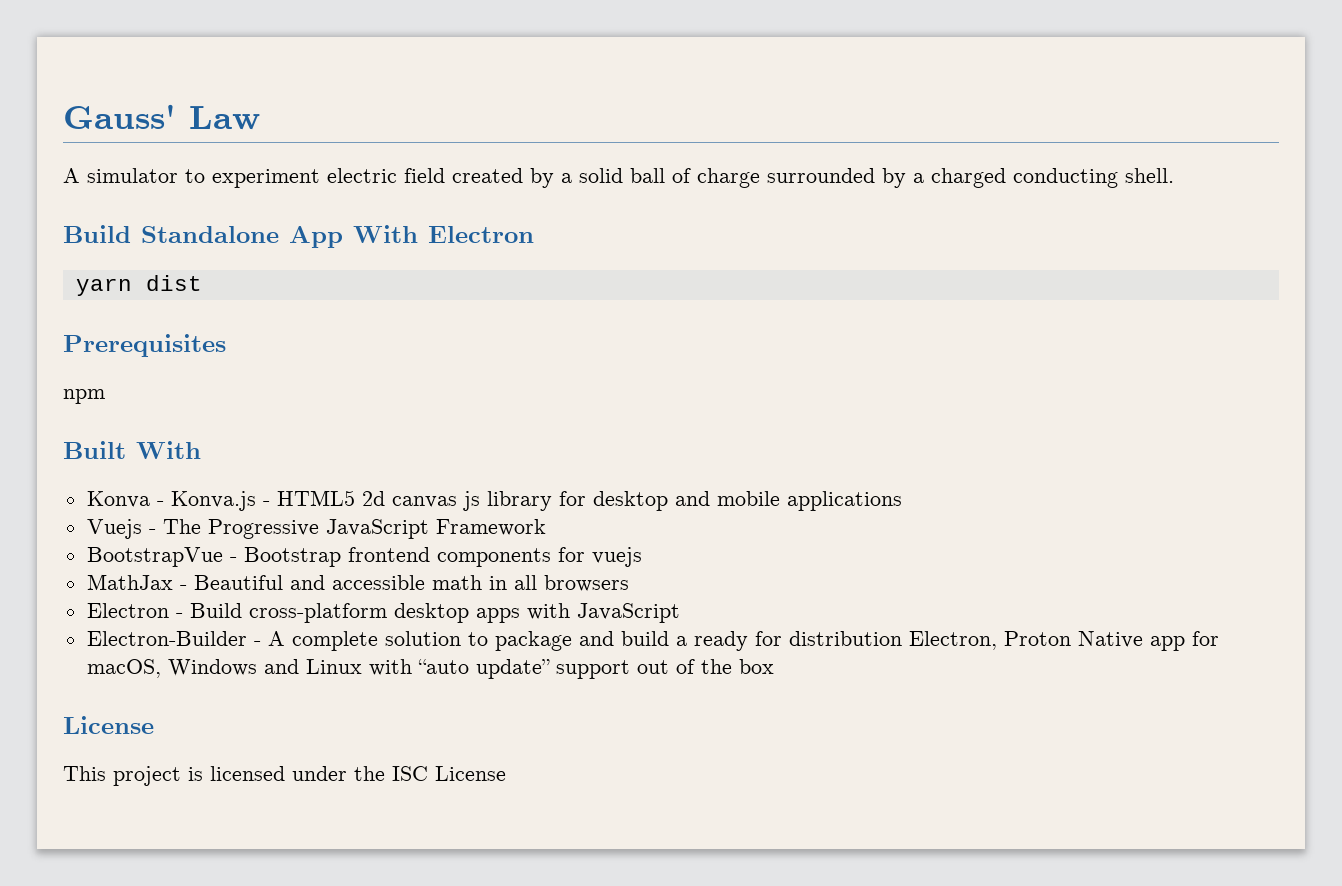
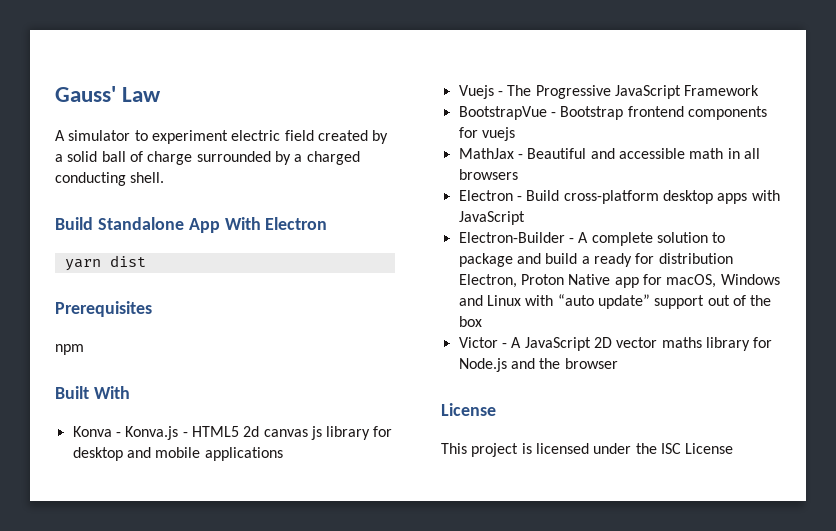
+ Victor - A JavaScript 2D vector maths library for Node.js and the browser

